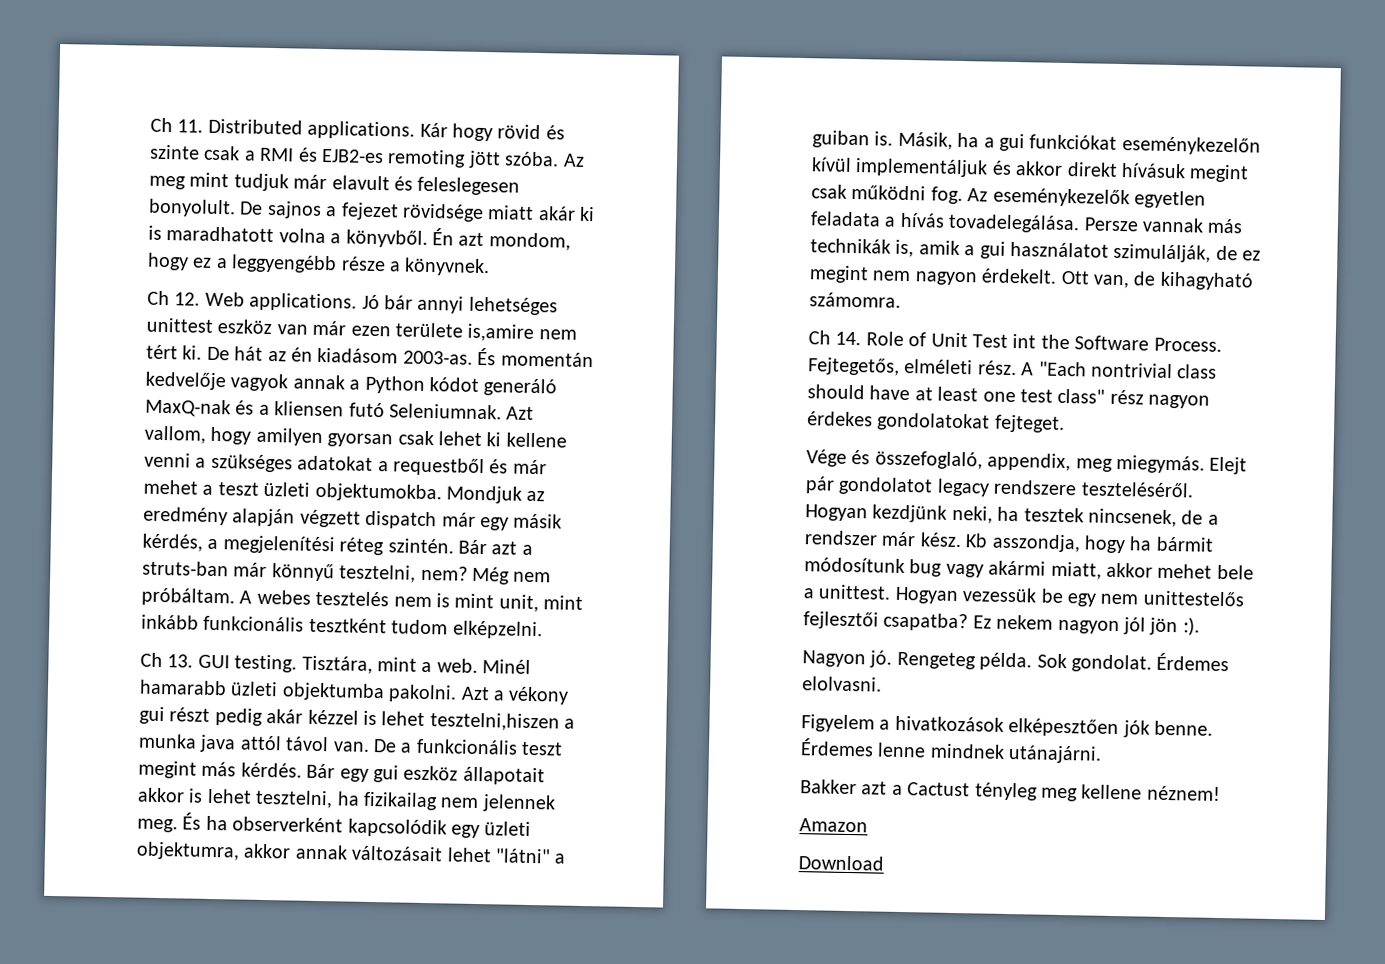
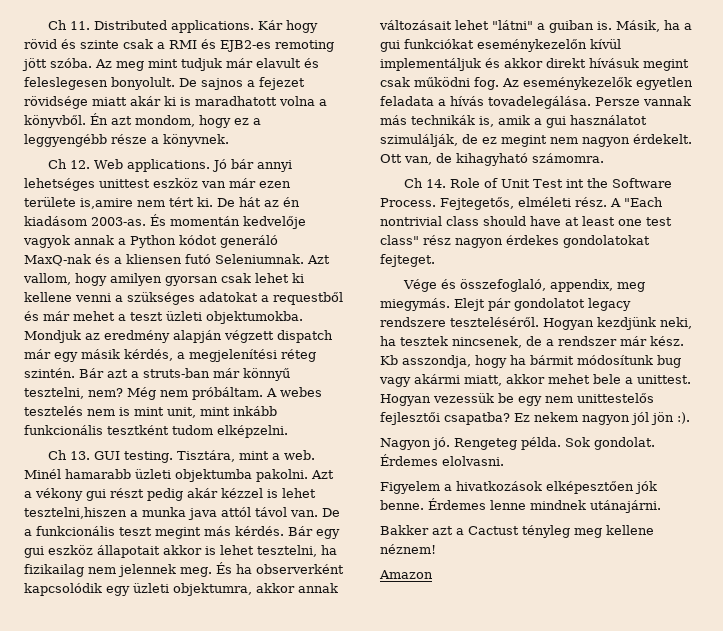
- Download

